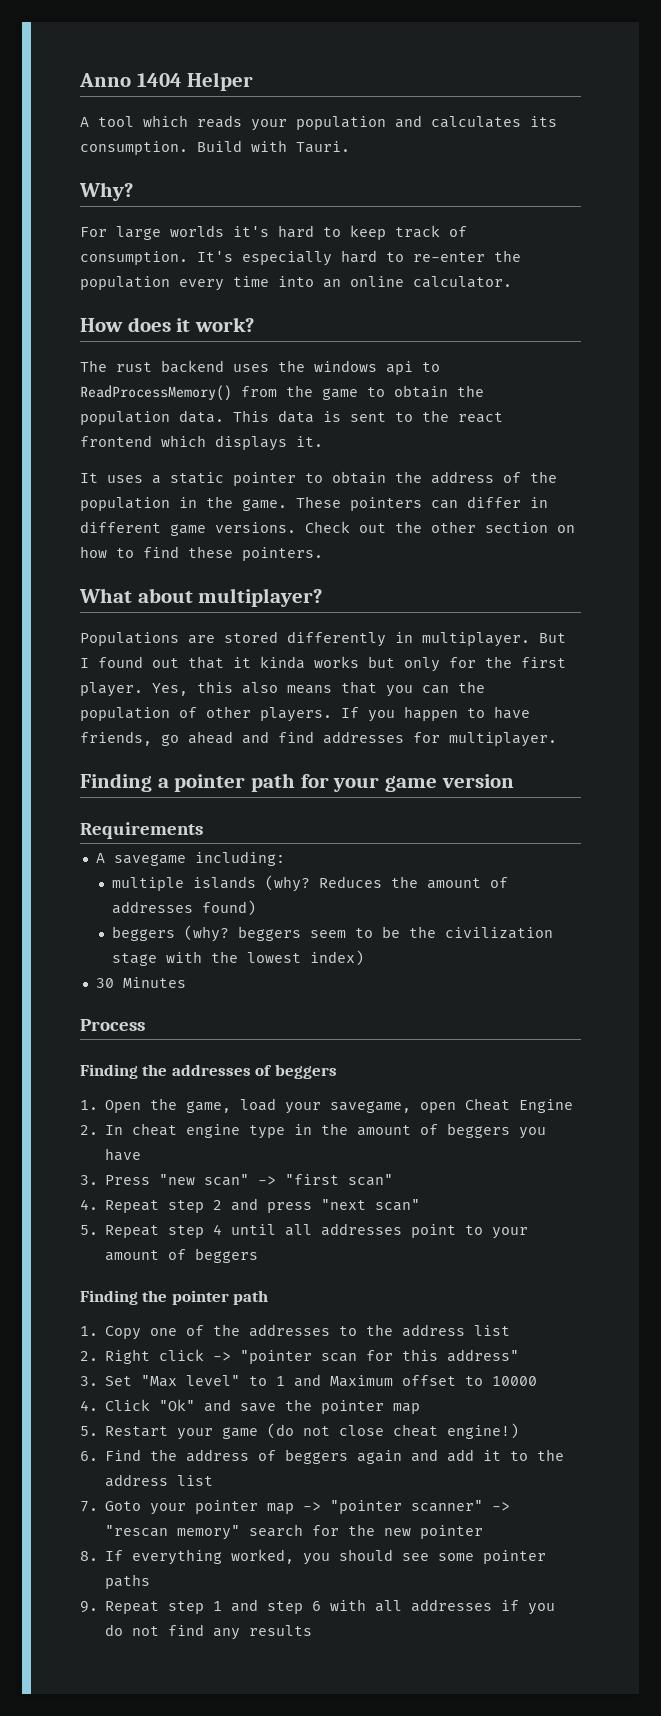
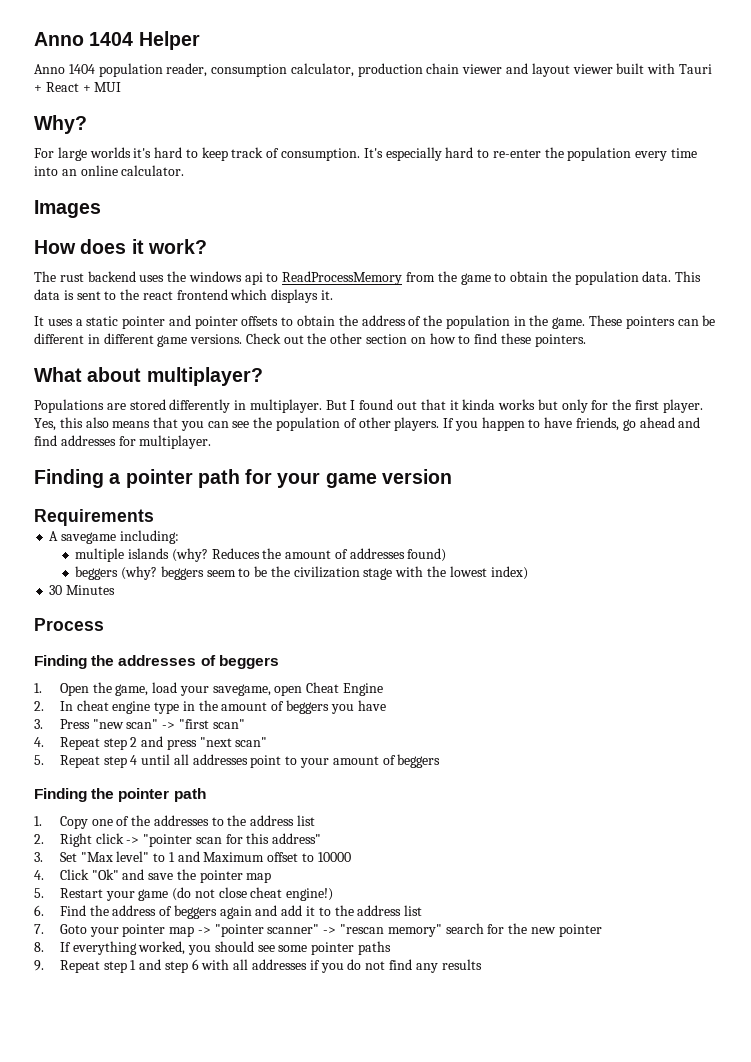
- A tool which reads your population and calculates its consumption. Build with Tauri.
+ Anno 1404 population reader, consumption calculator, production chain viewer and layout viewer built with Tauri + React + MUI
+ Images
- The rust backend uses the windows api to ReadProcessMemory() from the game to obtain the population data.
+ The rust backend uses the windows api to ReadProcessMemory from the game to obtain the population data.
- It uses a static pointer to obtain the address of the population in the game.
+ It uses a static pointer and pointer offsets to obtain the address of the population in the game.
- These pointers can differ in different game versions.
+ These pointers can be different in different game versions.
- Yes, this also means that you can the population of other players.
+ Yes, this also means that you can see the population of other players.

